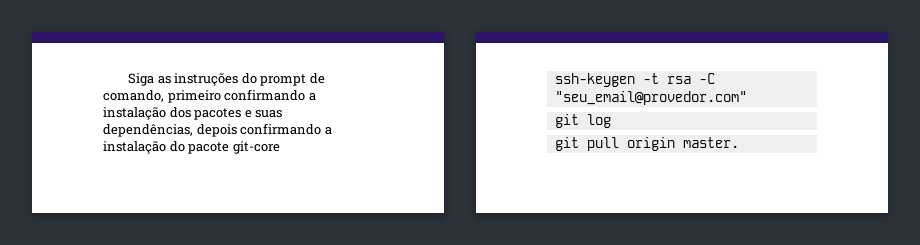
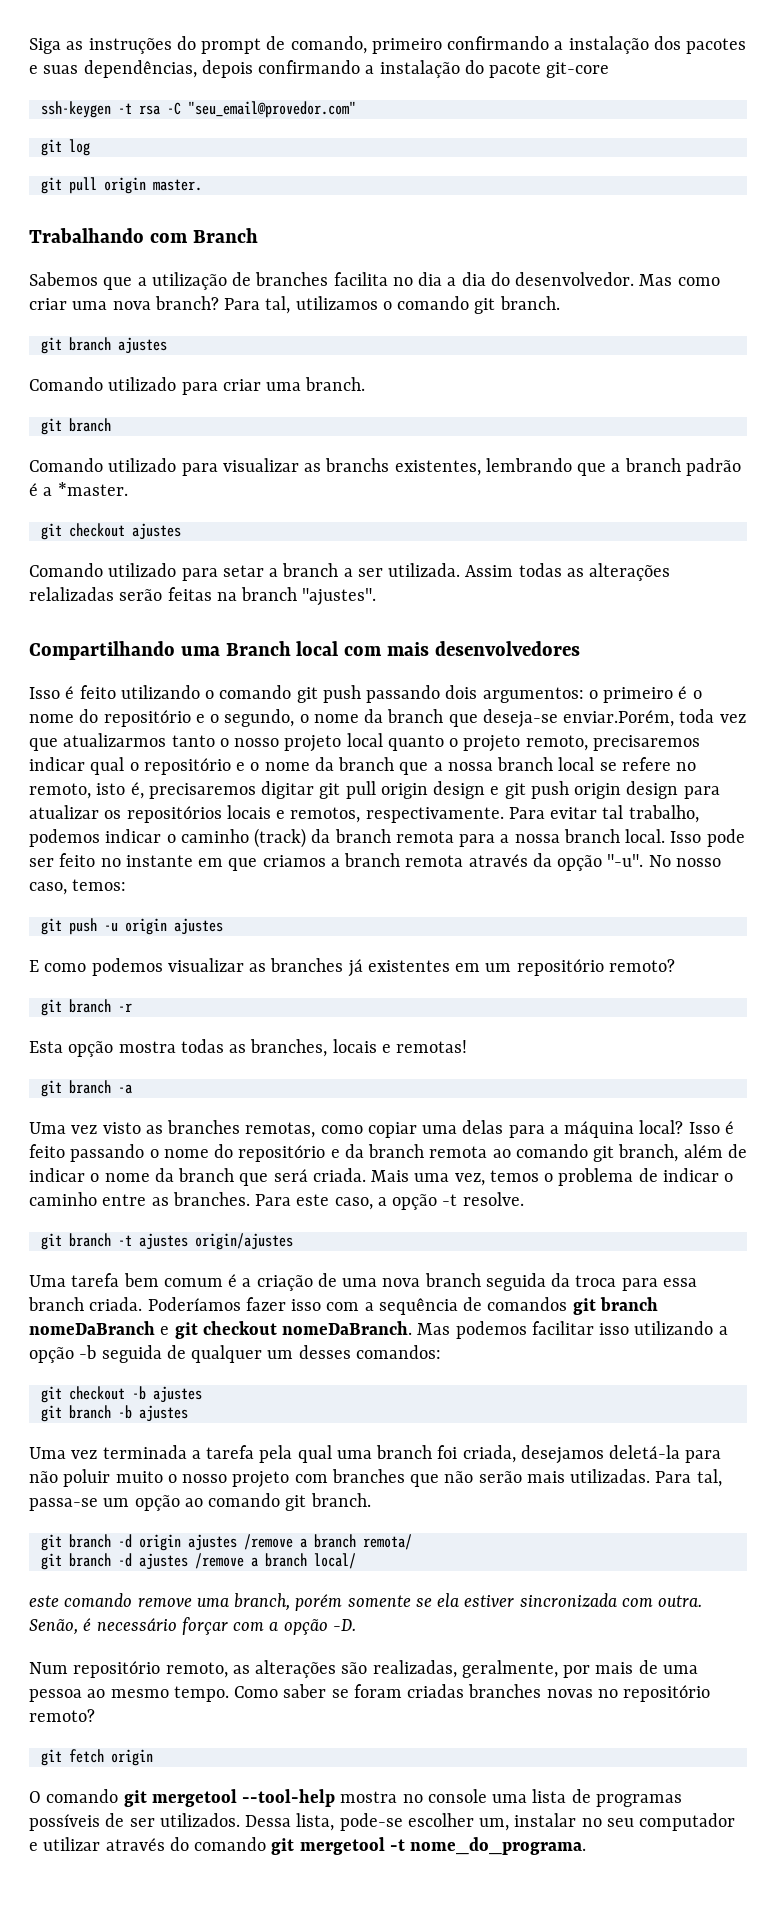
+ Trabalhando com Branch
+ Sabemos que a utilização de branches facilita no dia a dia do desenvolvedor. Mas como criar uma nova branch? Para tal, utilizamos o comando git branch.
+ git branch ajustes
+ Comando utilizado para criar uma branch.
+ git branch
+ Comando utilizado para visualizar as branchs existentes, lembrando que a branch padrão é a *master.
+ git checkout ajustes
+ Comando utilizado para setar a branch a ser utilizada. Assim todas as alterações relalizadas serão feitas na branch "ajustes".
+ Compartilhando uma Branch local com mais desenvolvedores
+ Isso é feito utilizando o comando git push passando dois argumentos: o primeiro é o nome do repositório e o segundo, o nome da branch que deseja-se enviar.Porém, toda vez que atualizarmos tanto o nosso projeto local quanto o projeto remoto, precisaremos indicar qual o repositório e o nome da branch que a nossa branch local se refere no remoto, isto é, precisaremos digitar git pull origin design e git push origin design para atualizar os repositórios locais e remotos, respectivamente. Para evitar tal trabalho, podemos indicar o caminho (track) da branch remota para a nossa branch local. Isso pode ser feito no instante em que criamos a branch remota através da opção "-u". No nosso caso, temos:
+ git push -u origin ajustes
+ E como podemos visualizar as branches já existentes em um repositório remoto?
+ git branch -r
+ Esta opção mostra todas as branches, locais e remotas!
+ git branch -a
+ Uma vez visto as branches remotas, como copiar uma delas para a máquina local? Isso é feito passando o nome do repositório e da branch remota ao comando git branch, além de indicar o nome da branch que será criada. Mais uma vez, temos o problema de indicar o caminho entre as branches. Para este caso, a opção -t resolve.
+ git branch -t ajustes origin/ajustes
+ Uma tarefa bem comum é a criação de uma nova branch seguida da troca para essa branch criada. Poderíamos fazer isso com a sequência de comandos git branch nomeDaBranch e git checkout nomeDaBranch. Mas podemos facilitar isso utilizando a opção -b seguida de qualquer um desses comandos:
+ git checkout -b ajustes
+ git branch -b ajustes
+ Uma vez terminada a tarefa pela qual uma branch foi criada, desejamos deletá-la para não poluir muito o nosso projeto com branches que não serão mais utilizadas. Para tal, passa-se um opção ao comando git branch.
+ git branch -d origin ajustes /remove a branch remota/
+ git branch -d ajustes /remove a branch local/
+ este comando remove uma branch, porém somente se ela estiver sincronizada com outra. Senão, é necessário forçar com a opção -D.
+ Num repositório remoto, as alterações são realizadas, geralmente, por mais de uma pessoa ao mesmo tempo. Como saber se foram criadas branches novas no repositório remoto?
+ git fetch origin
+ O comando git mergetool --tool-help mostra no console uma lista de programas possíveis de ser utilizados. Dessa lista, pode-se escolher um, instalar no seu computador e utilizar através do comando git mergetool -t nome_do_programa.

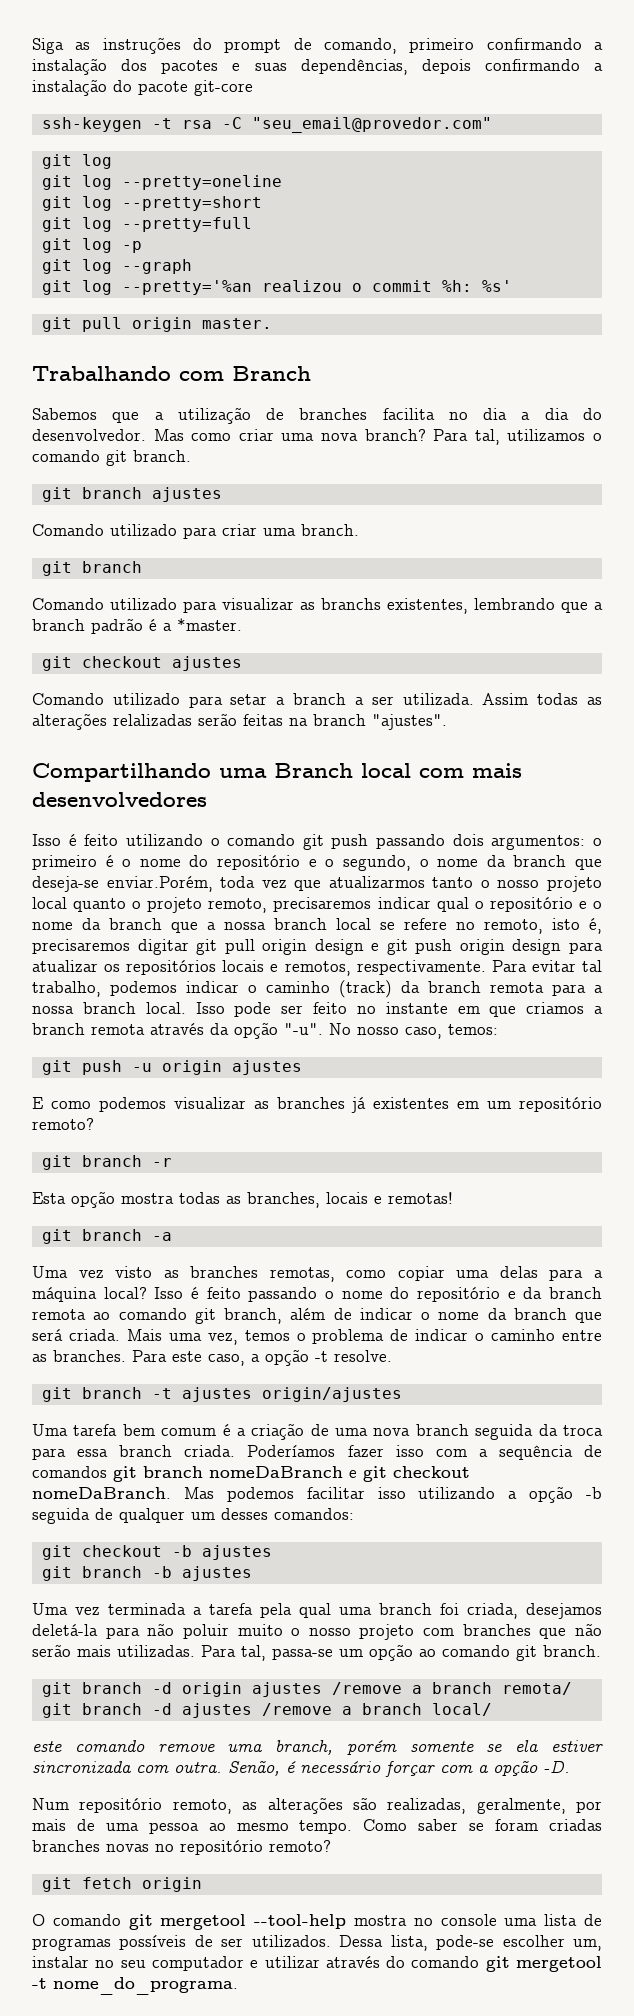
+ git log --pretty=oneline
+ git log --pretty=short
+ git log --pretty=full
+ git log -p
+ git log --graph
+ git log --pretty='%an realizou o commit %h: %s'

